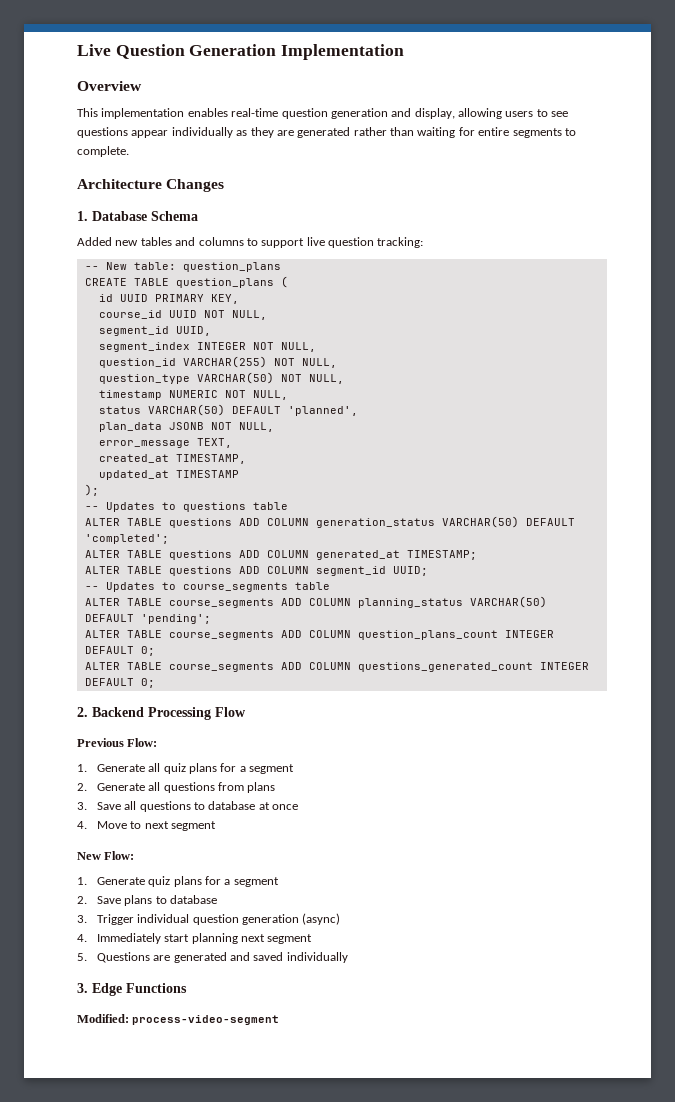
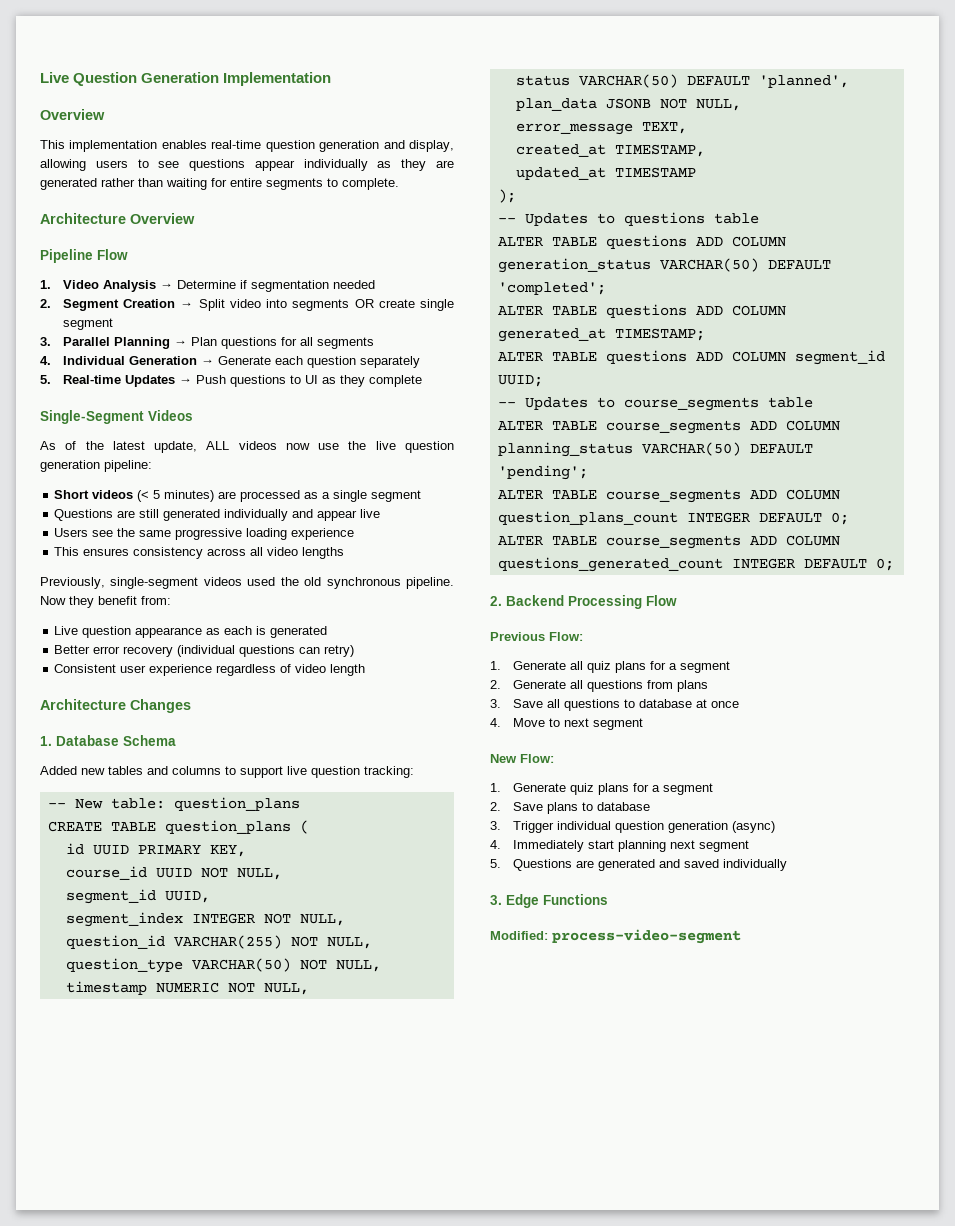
+ Architecture Overview
+ Pipeline Flow
+ 1. Video Analysis → Determine if segmentation needed
+ 2. Segment Creation → Split video into segments OR create single segment
+ 3. Parallel Planning → Plan questions for all segments
+ 4. Individual Generation → Generate each question separately
+ 5. Real-time Updates → Push questions to UI as they complete
+ Single-Segment Videos
+ As of the latest update, ALL videos now use the live question generation pipeline:
+ Short videos (< 5 minutes) are processed as a single segment
+ Questions are still generated individually and appear live
+ Users see the same progressive loading experience
+ This ensures consistency across all video lengths
+ Previously, single-segment videos used the old synchronous pipeline. Now they benefit from:
+ Live question appearance as each is generated
+ Better error recovery (individual questions can retry)
+ Consistent user experience regardless of video length

